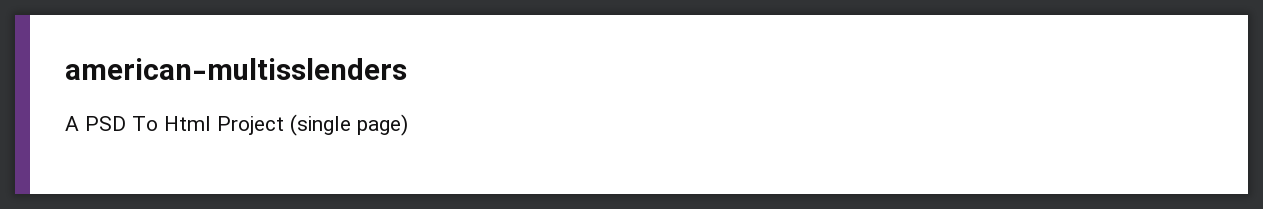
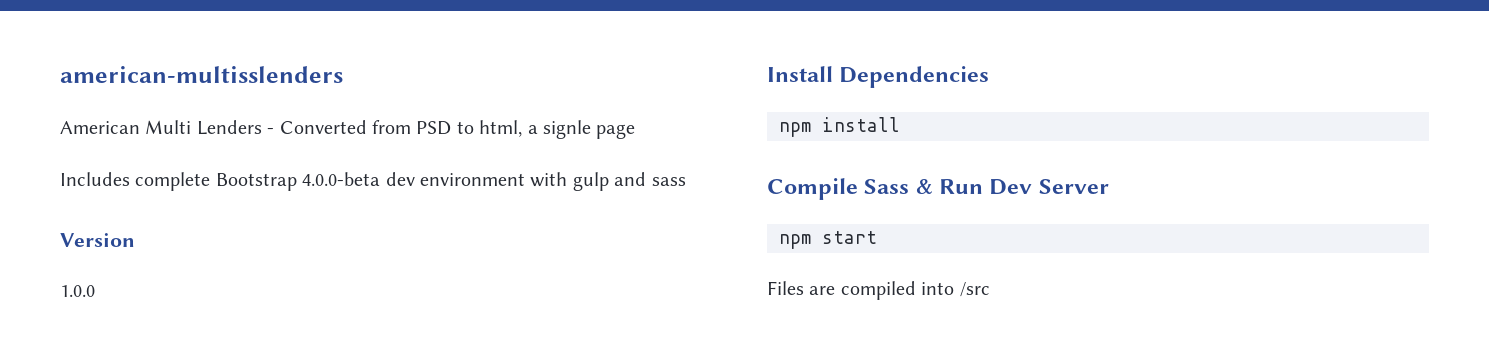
- A PSD To Html Project (single page)
+ American Multi Lenders - Converted from PSD to html, a signle page
+ Includes complete Bootstrap 4.0.0-beta dev environment with gulp and sass
+ Version
+ 1.0.0
+ Install Dependencies
+ npm install
+ Compile Sass & Run Dev Server
+ npm start
+ Files are compiled into /src

